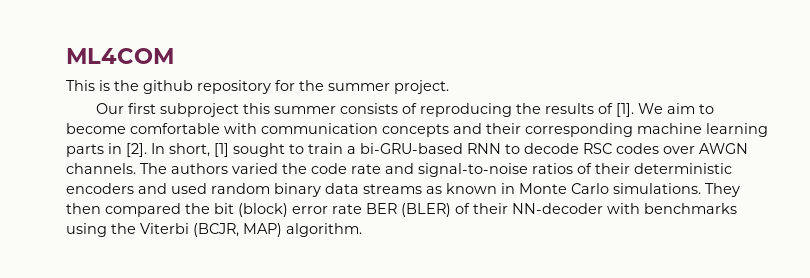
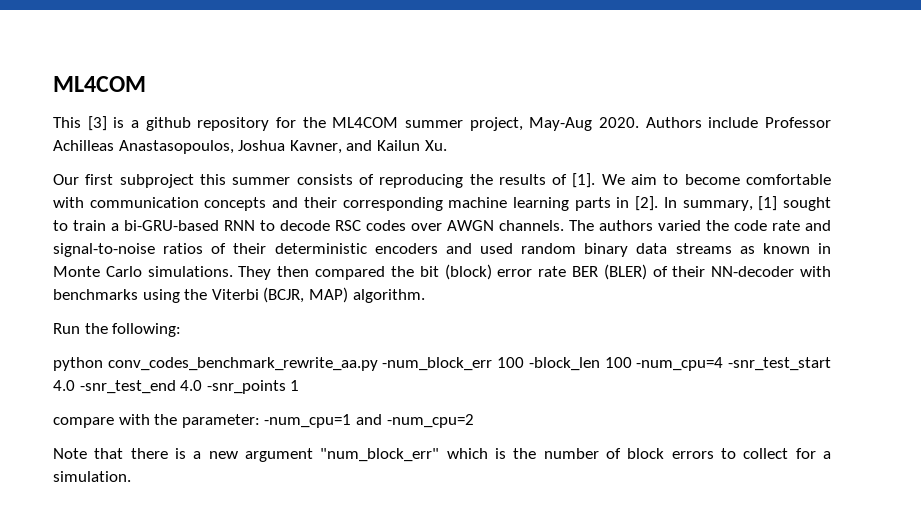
- This is the github repository for the summer project.
+ This [3] is a github repository for the ML4COM summer project, May-Aug 2020. Authors include Professor Achilleas Anastasopoulos, Joshua Kavner, and Kailun Xu.
- In short, [1] sought to train a bi-GRU-based RNN to decode RSC codes over AWGN channels.
+ In summary, [1] sought to train a bi-GRU-based RNN to decode RSC codes over AWGN channels.
+ Run the following:
+ python conv_codes_benchmark_rewrite_aa.py -num_block_err 100 -block_len 100 -num_cpu=4 -snr_test_start 4.0 -snr_test_end 4.0 -snr_points 1
+ compare with the parameter: -num_cpu=1 and -num_cpu=2
+ Note that there is a new argument "num_block_err" which is the number of block errors to collect for a simulation.

